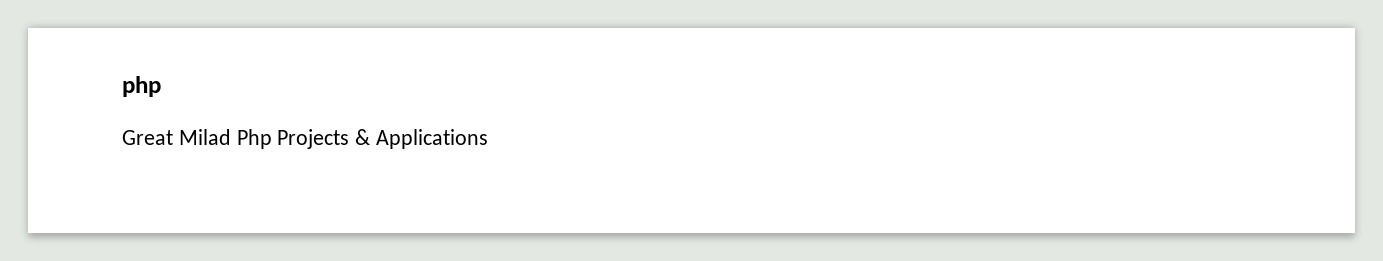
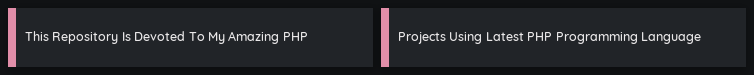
- php
- Great Milad Php Projects & Applications
+ This Repository Is Devoted To My Amazing PHP Projects Using Latest PHP Programming Language

